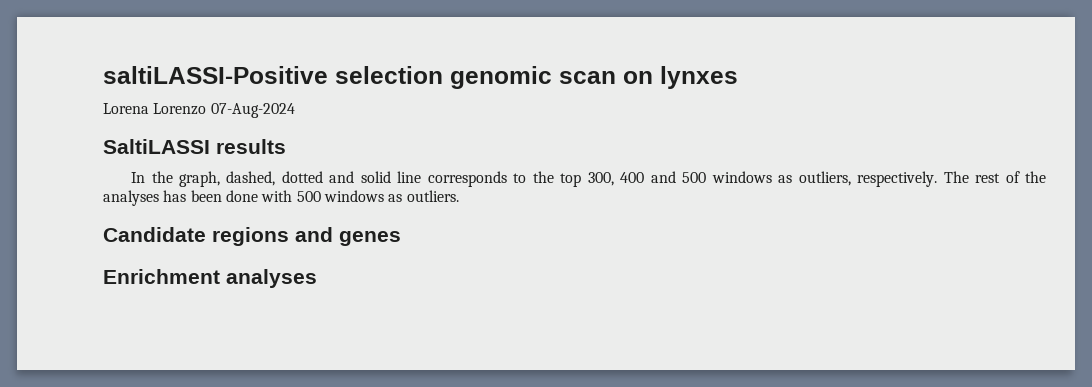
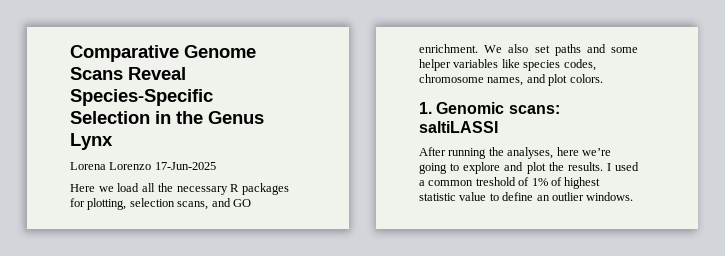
- saltiLASSI-Positive selection genomic scan on lynxes
- Lorena Lorenzo 07-Aug-2024
- SaltiLASSI results
- In the graph, dashed, dotted and solid line corresponds to the top 300, 400 and 500 windows as outliers, respectively. The rest of the analyses has been done with 500 windows as outliers.
- Candidate regions and genes
- Enrichment analyses
+ Comparative Genome Scans Reveal Species-Specific Selection in the Genus Lynx
+ Lorena Lorenzo 17-Jun-2025
+ Here we load all the necessary R packages for plotting, selection scans, and GO enrichment. We also set paths and some helper variables like species codes, chromosome names, and plot colors.
+ 1. Genomic scans: saltiLASSI
+ After running the analyses, here we’re going to explore and plot the results. I used a common treshold of 1% of highest statistic value to define an outlier windows.

